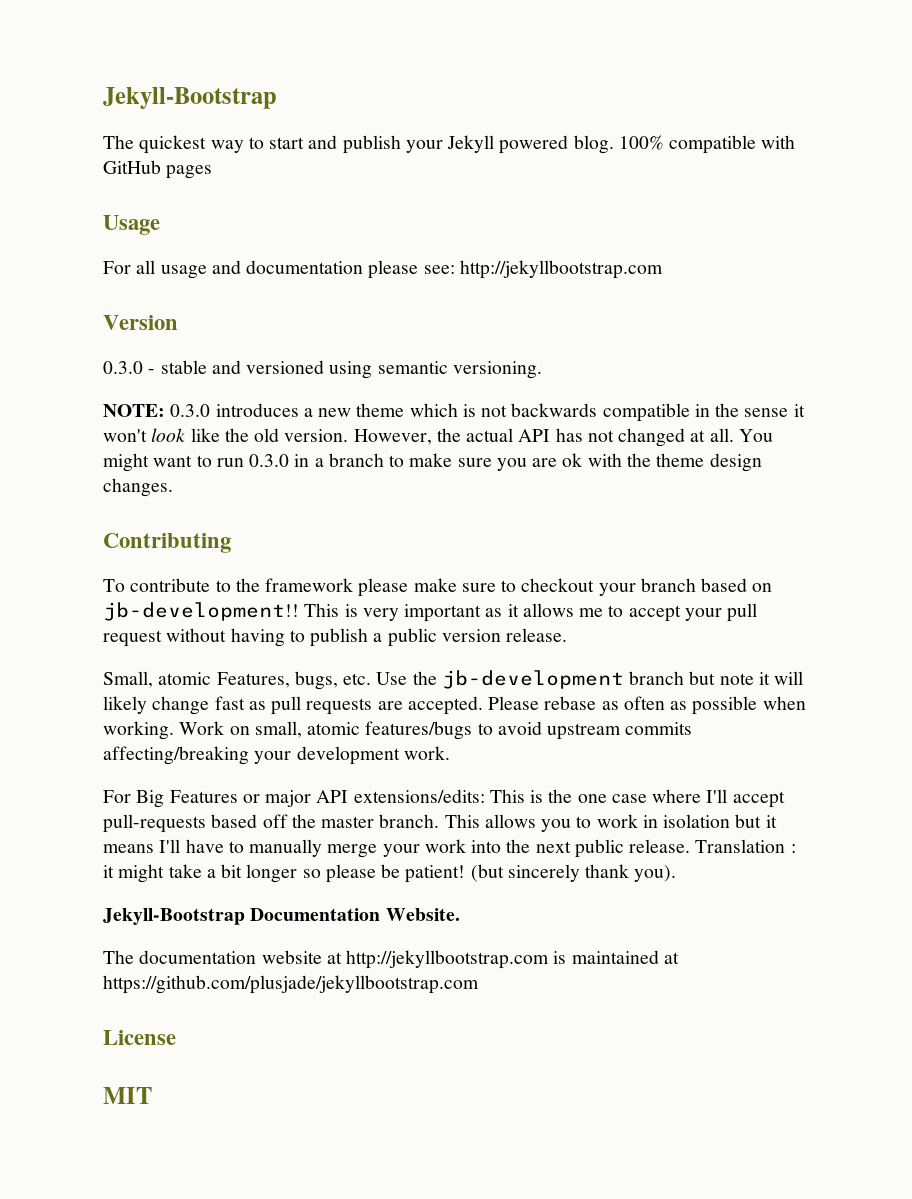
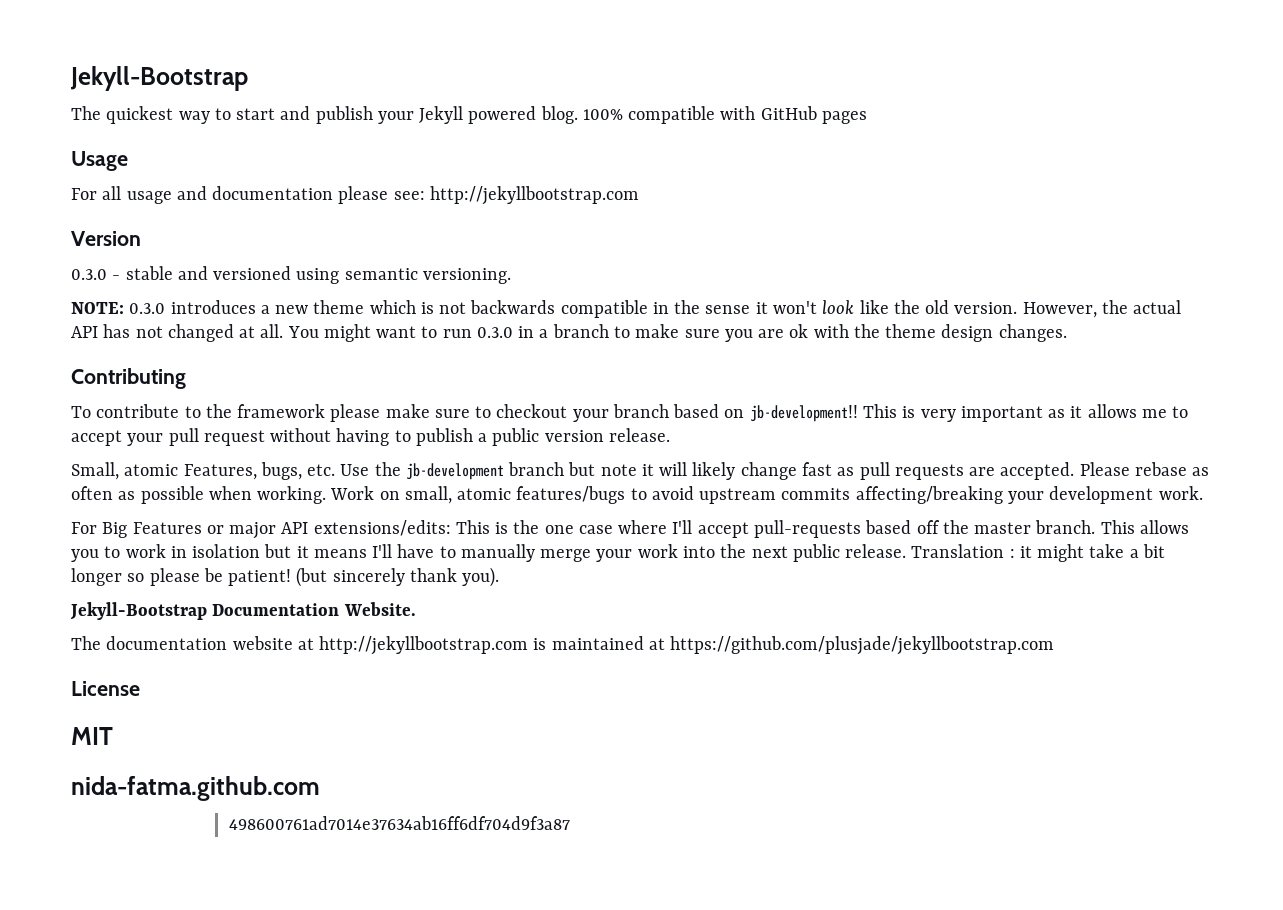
+ nida-fatma.github.com
+ 498600761ad7014e37634ab16ff6df704d9f3a87

